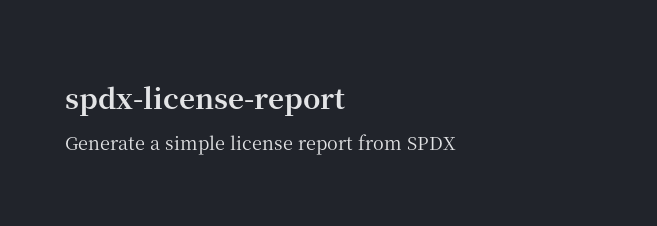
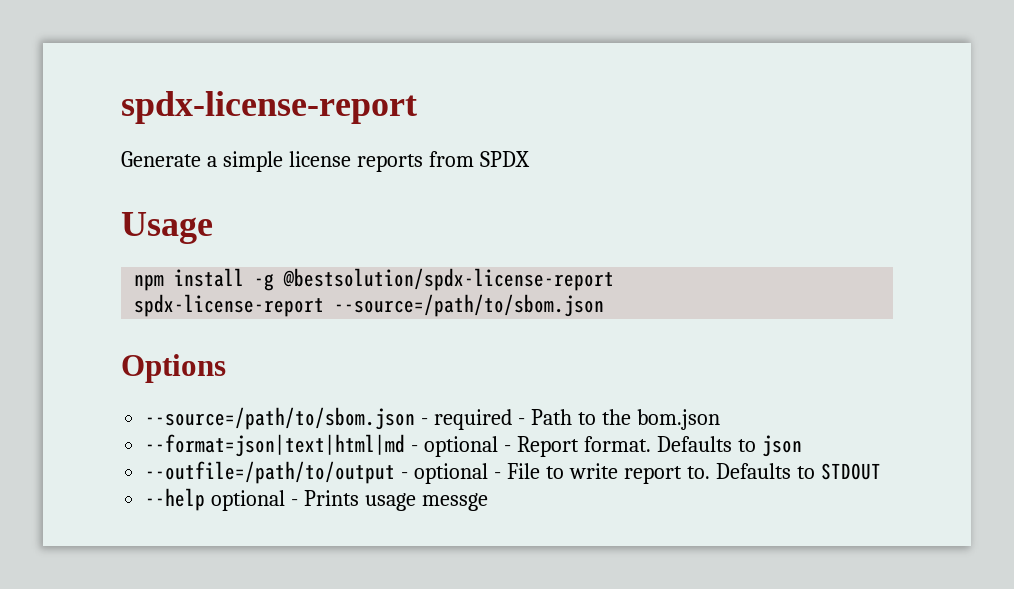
- Generate a simple license report from SPDX
+ Generate a simple license reports from SPDX
+ Usage
+ npm install -g @bestsolution/spdx-license-report
+ spdx-license-report --source=/path/to/sbom.json
+ Options
+ --source=/path/to/sbom.json - required - Path to the bom.json
+ --format=json|text|html|md - optional - Report format. Defaults to json
+ --outfile=/path/to/output - optional - File to write report to. Defaults to STDOUT
+ --help optional - Prints usage messge

